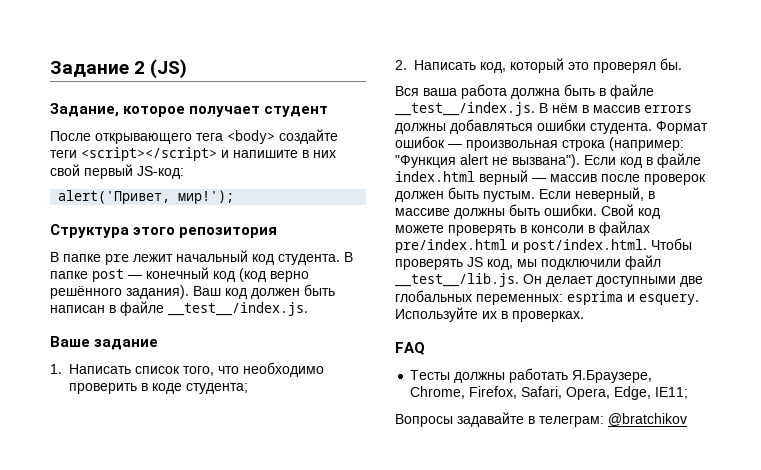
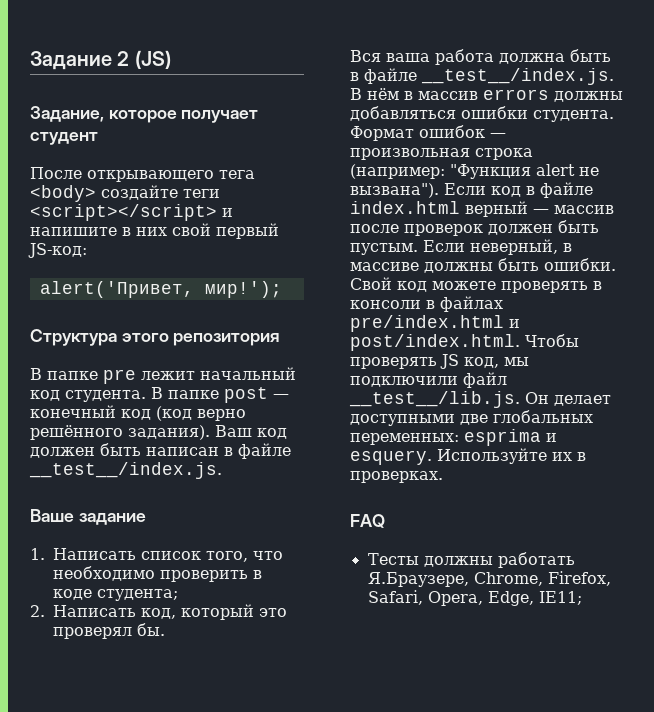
- Вопросы задавайте в телеграм: @bratchikov

